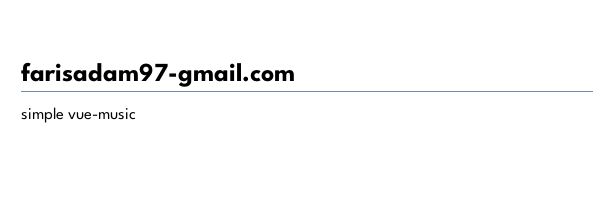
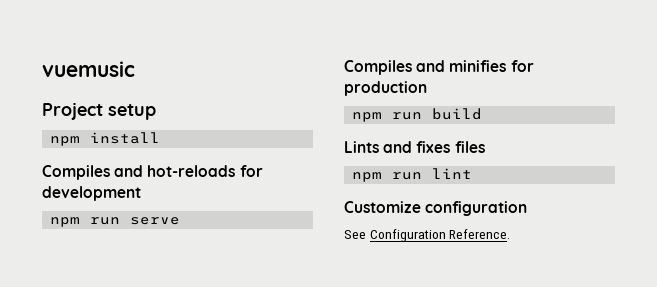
- farisadam97-gmail.com
- simple vue-music
+ vuemusic
+ Project setup
+ npm install
+ Compiles and hot-reloads for development
+ npm run serve
+ Compiles and minifies for production
+ npm run build
+ Lints and fixes files
+ npm run lint
+ Customize configuration
+ See Configuration Reference.

